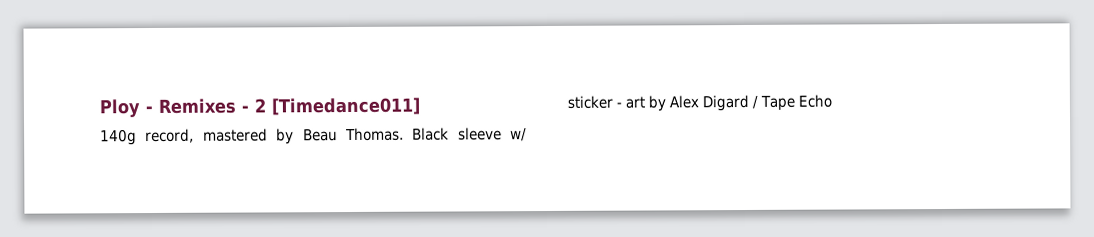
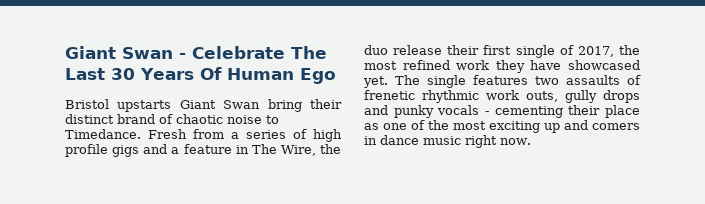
- Ploy - Remixes - 2 [Timedance011]
- 140g record, mastered by Beau Thomas. Black sleeve w/ sticker - art by Alex Digard / Tape Echo
+ Giant Swan - Celebrate The Last 30 Years Of Human Ego
+ Bristol upstarts Giant Swan bring their distinct brand of chaotic noise to Timedance. Fresh from a series of high profile gigs and a feature in The Wire, the duo release their first single of 2017, the most refined work they have showcased yet. The single features two assaults of frenetic rhythmic work outs, gully drops and punky vocals - cementing their place as one of the most exciting up and comers in dance music right now.

